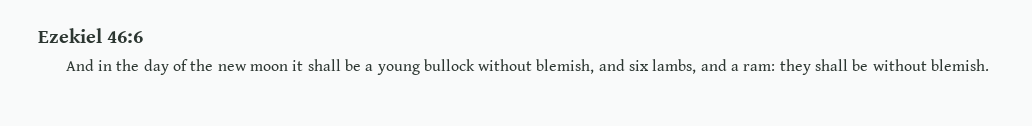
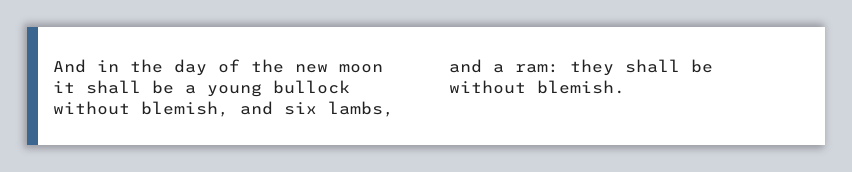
- Ezekiel 46:6

